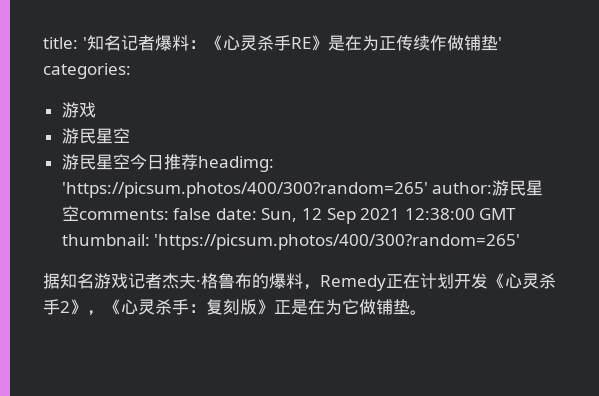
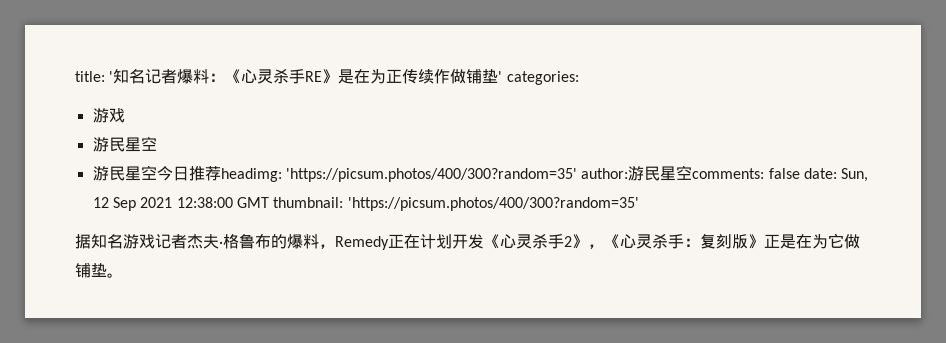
- 游民星空今日推荐headimg: 'https://picsum.photos/400/300?random=265' author:游民星空comments: false date: Sun, 12 Sep 2021 12:38:00 GMT thumbnail: 'https://picsum.photos/400/300?random=265'
+ 游民星空今日推荐headimg: 'https://picsum.photos/400/300?random=35' author:游民星空comments: false date: Sun, 12 Sep 2021 12:38:00 GMT thumbnail: 'https://picsum.photos/400/300?random=35'

